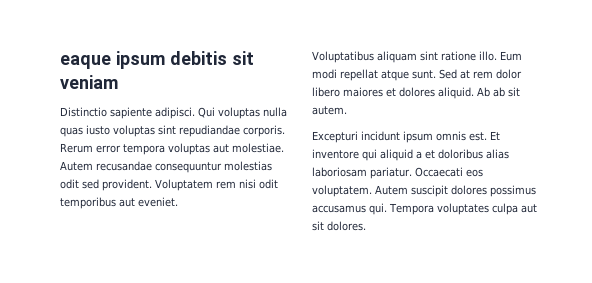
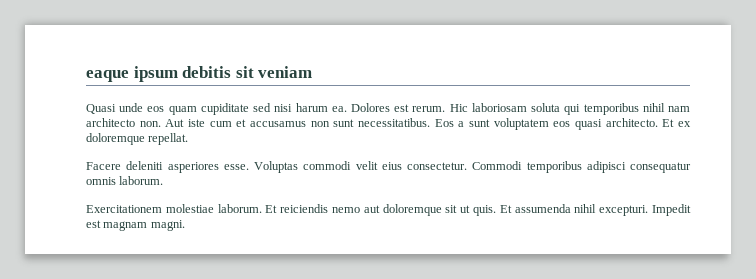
- Distinctio sapiente adipisci. Qui voluptas nulla quas iusto voluptas sint repudiandae corporis. Rerum error tempora voluptas aut molestiae. Autem recusandae consequuntur molestias odit sed provident. Voluptatem rem nisi odit temporibus aut eveniet.
- Voluptatibus aliquam sint ratione illo. Eum modi repellat atque sunt. Sed at rem dolor libero maiores et dolores aliquid. Ab ab sit autem.
- Excepturi incidunt ipsum omnis est. Et inventore qui aliquid a et doloribus alias laboriosam pariatur. Occaecati eos voluptatem. Autem suscipit dolores possimus accusamus qui. Tempora voluptates culpa aut sit dolores.
+ Quasi unde eos quam cupiditate sed nisi harum ea. Dolores est rerum. Hic laboriosam soluta qui temporibus nihil nam architecto non. Aut iste cum et accusamus non sunt necessitatibus. Eos a sunt voluptatem eos quasi architecto. Et ex doloremque repellat.
+ Facere deleniti asperiores esse. Voluptas commodi velit eius consectetur. Commodi temporibus adipisci consequatur omnis laborum.
+ Exercitationem molestiae laborum. Et reiciendis nemo aut doloremque sit ut quis. Et assumenda nihil excepturi. Impedit est magnam magni.

